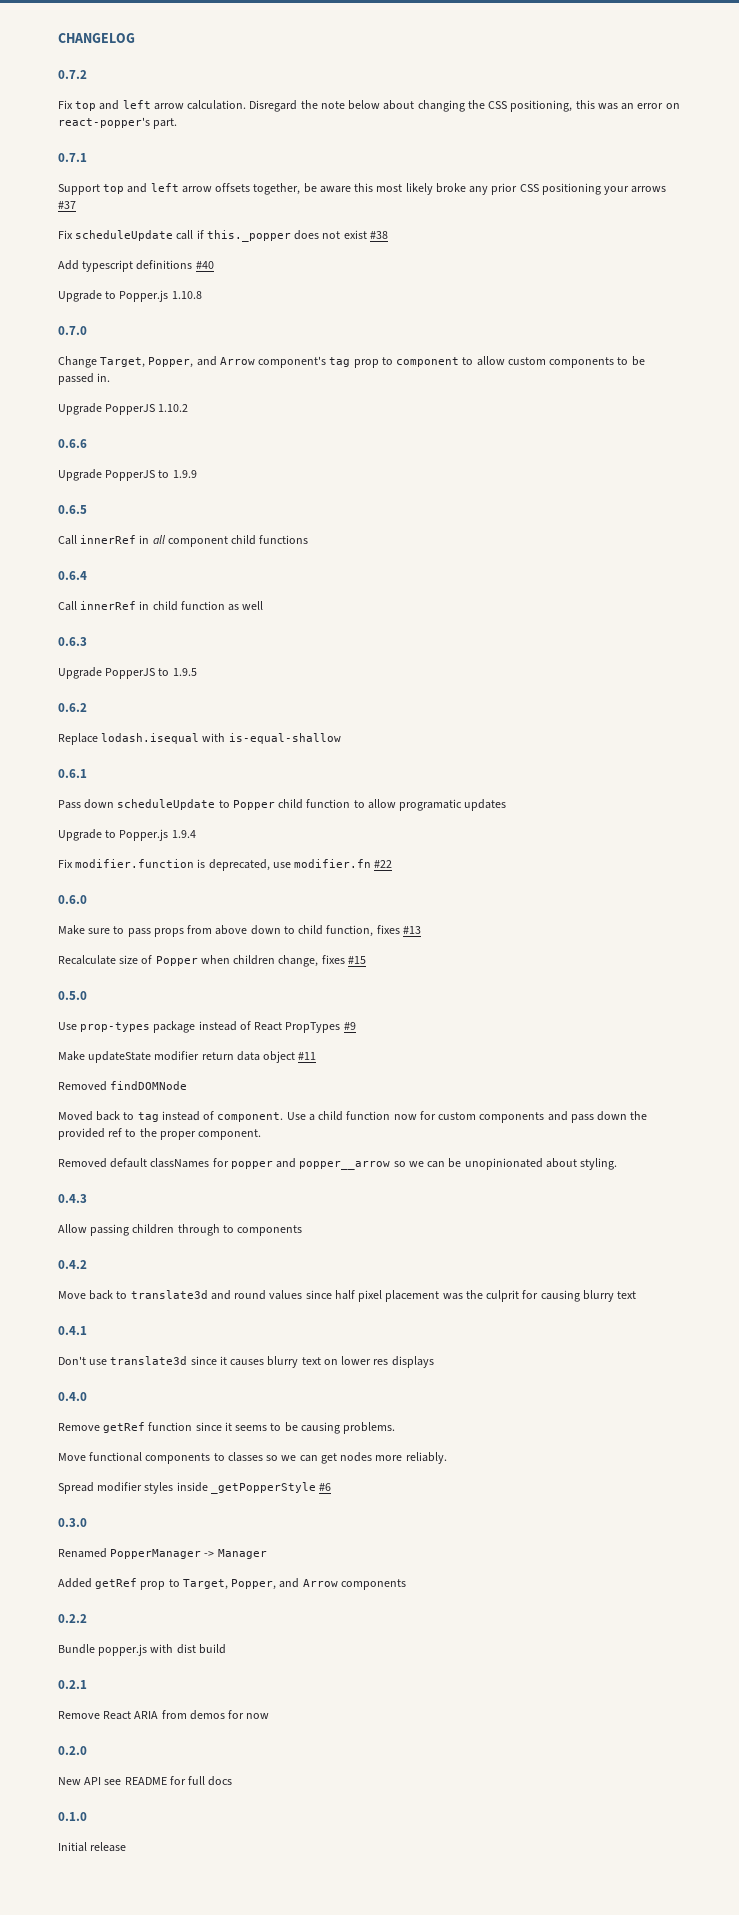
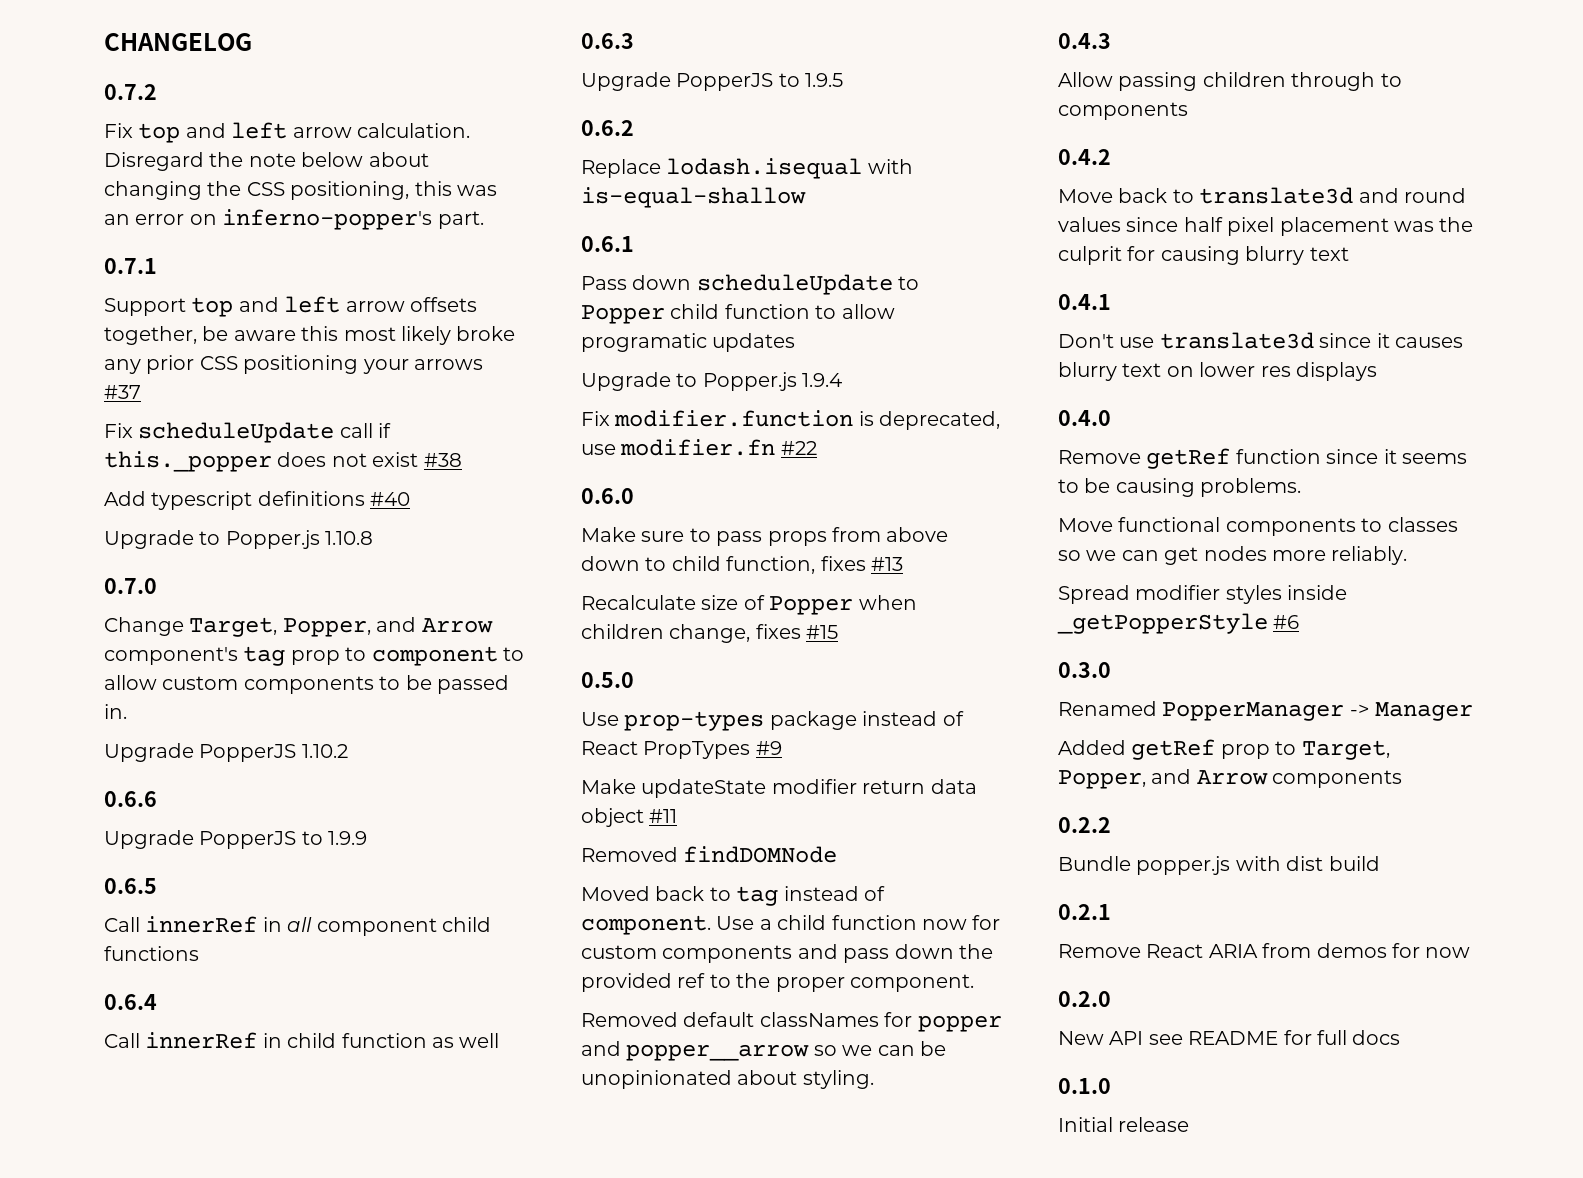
- Disregard the note below about changing the CSS positioning, this was an error on react-popper's part.
+ Disregard the note below about changing the CSS positioning, this was an error on inferno-popper's part.

